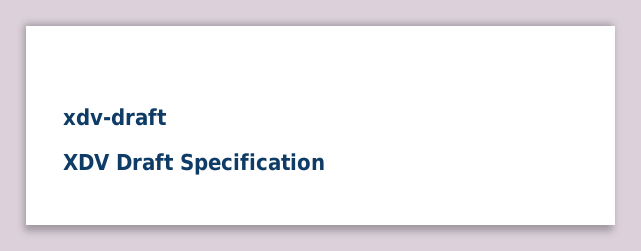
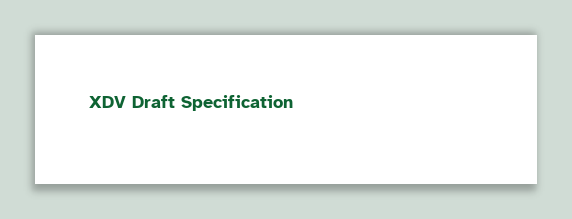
- xdv-draft

